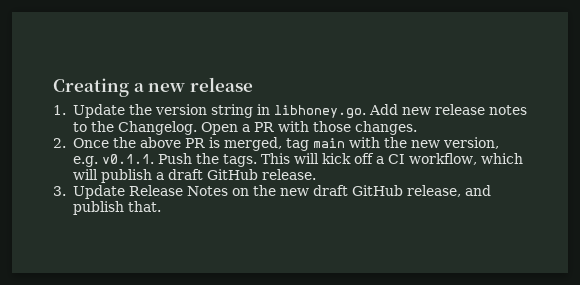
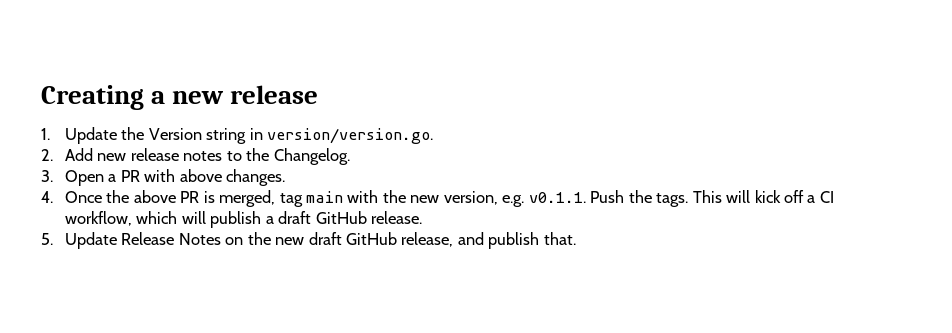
- 1. Update the version string in libhoney.go. Add new release notes to the Changelog. Open a PR with those changes.
+ 1. Update the Version string in version/version.go.
+ 2. Add new release notes to the Changelog.
+ 3. Open a PR with above changes.
- 2. Once the above PR is merged, tag main with the new version, e.g. v0.1.1. Push the tags.
+ 4. Once the above PR is merged, tag main with the new version, e.g. v0.1.1. Push the tags.
- 3. Update Release Notes on the new draft GitHub release, and publish that.
+ 5. Update Release Notes on the new draft GitHub release, and publish that.

